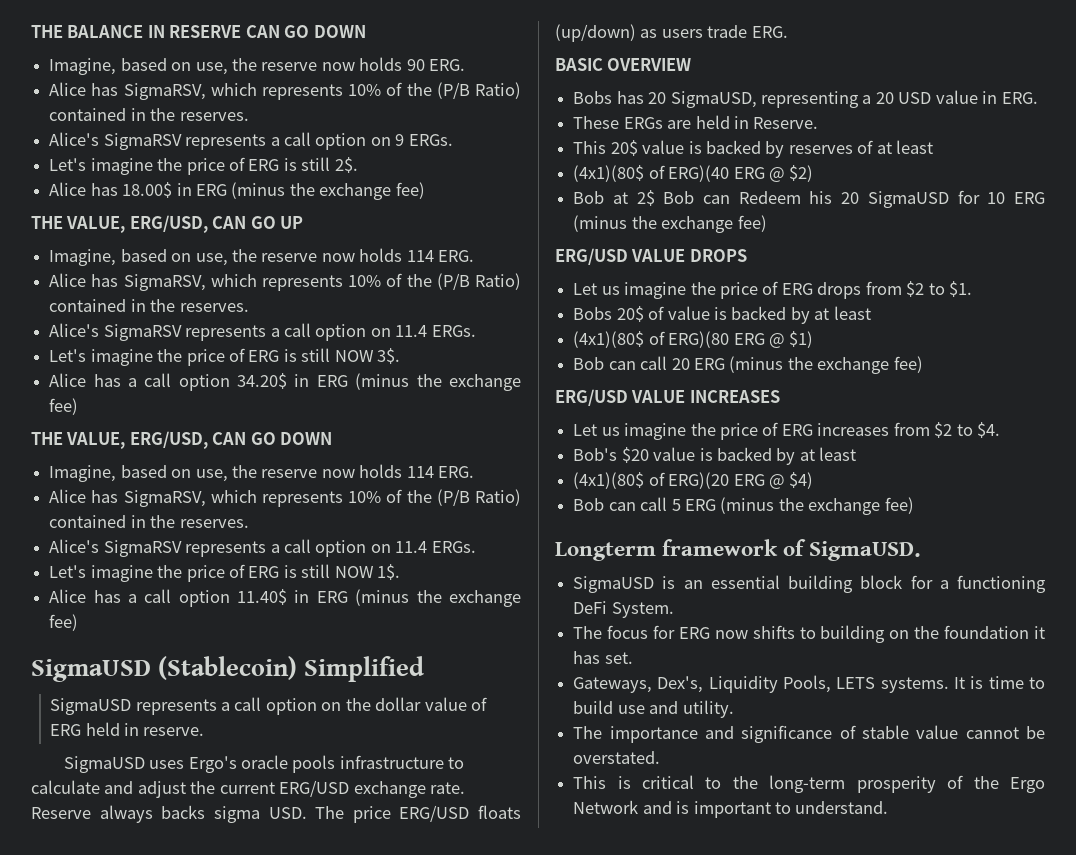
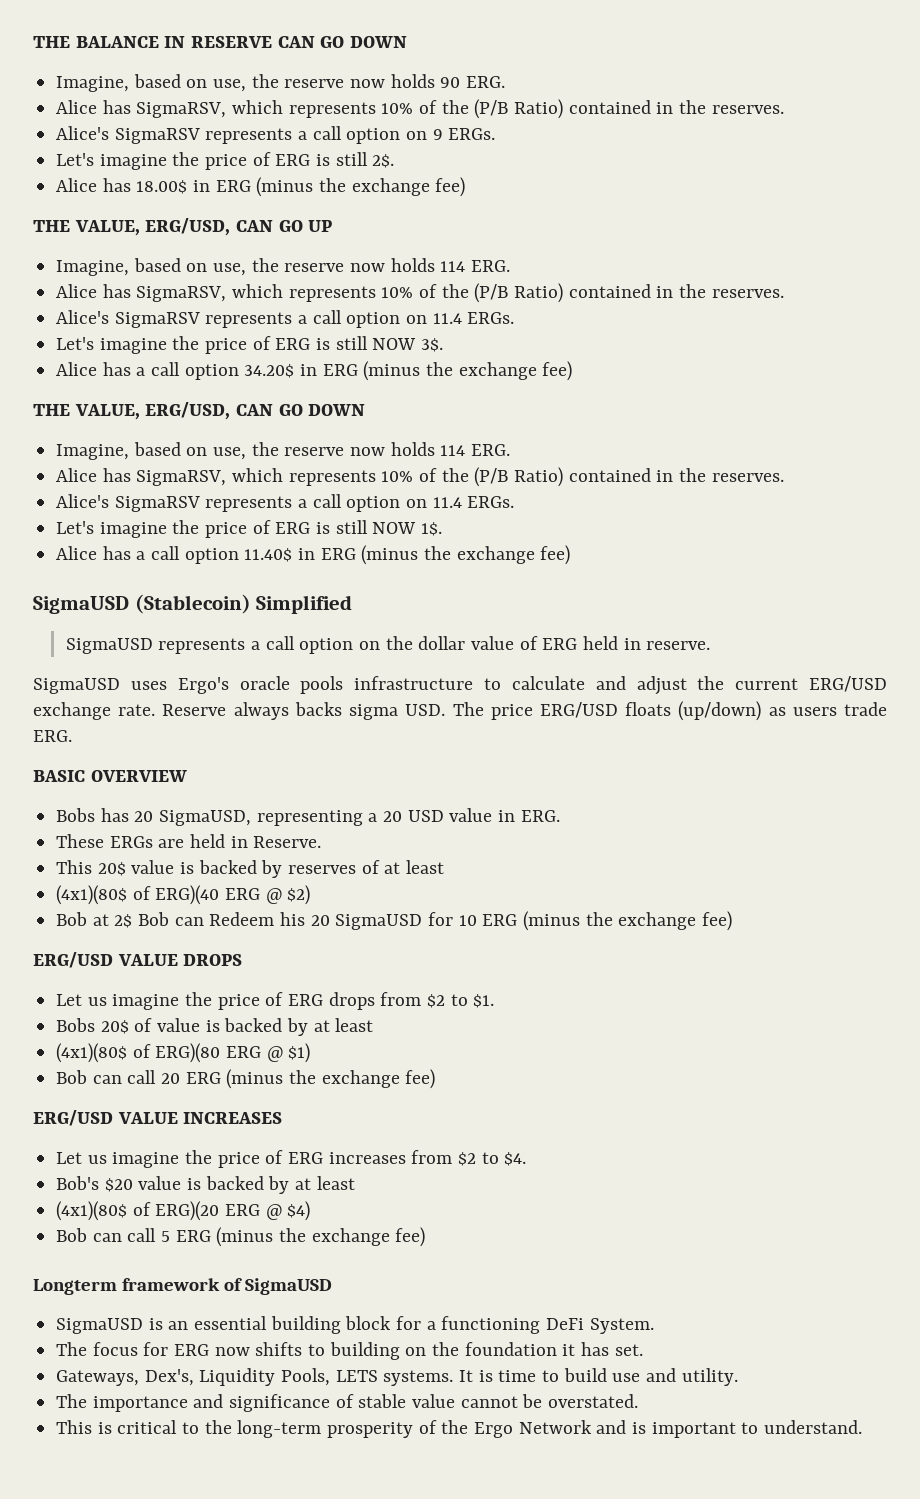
- Longterm framework of SigmaUSD.
+ Longterm framework of SigmaUSD

